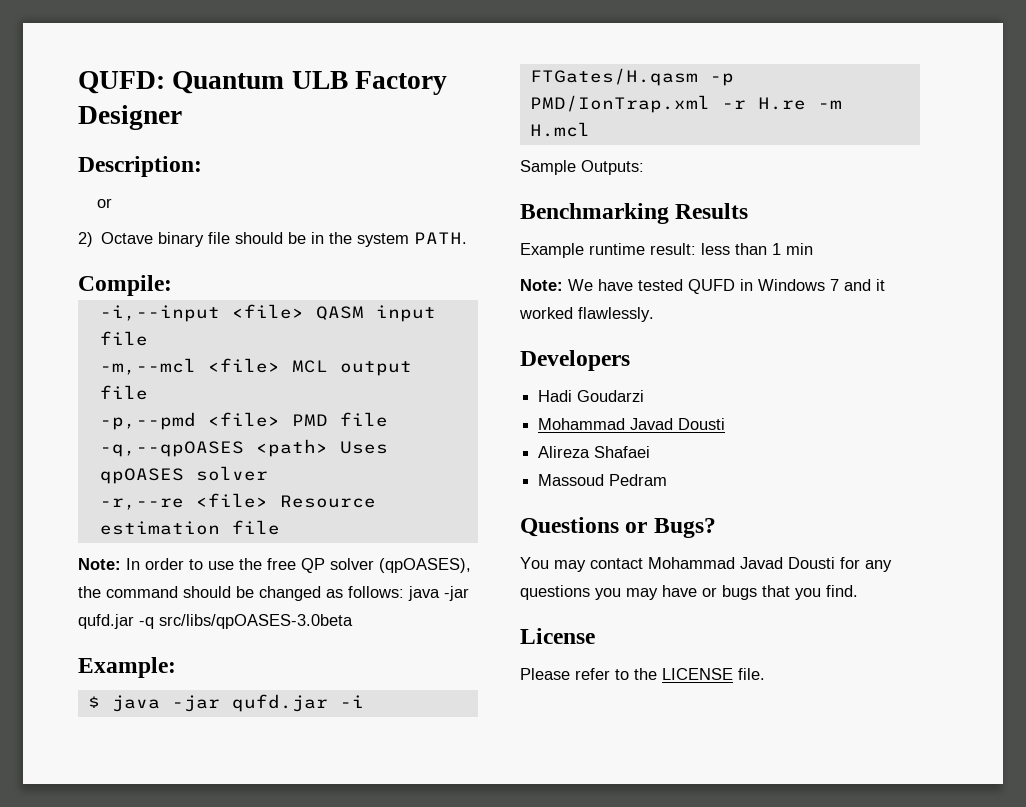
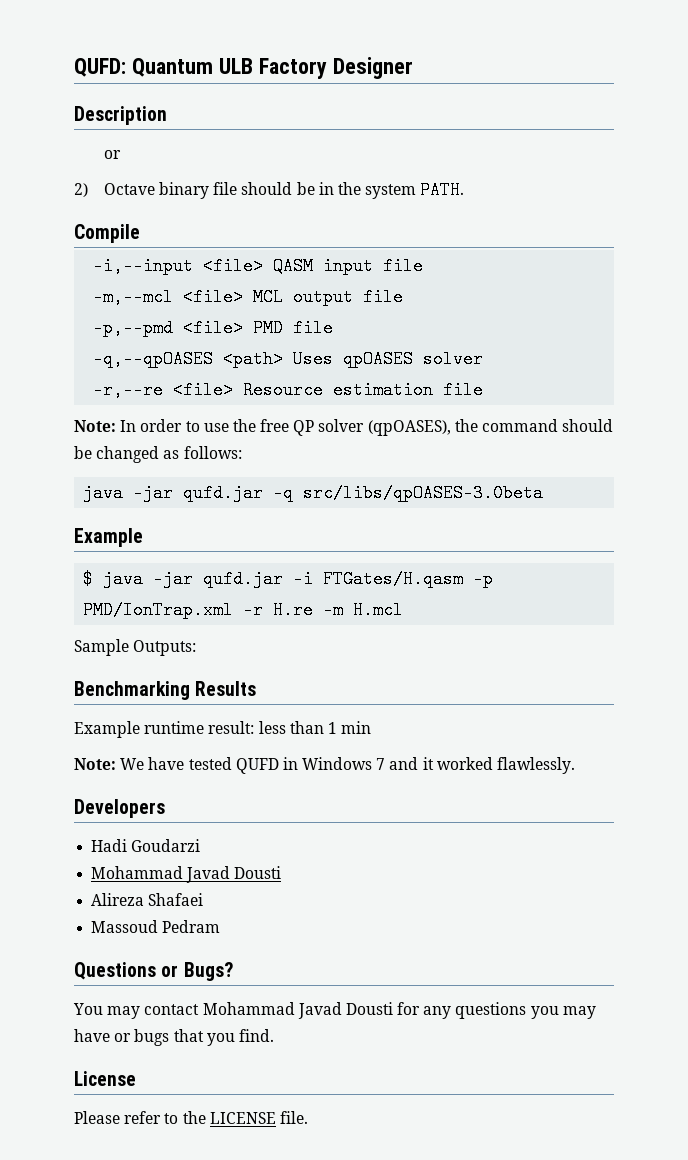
- Description:
+ Description
- Compile:
+ Compile
- Note: In order to use the free QP solver (qpOASES), the command should be changed as follows: java -jar qufd.jar -q src/libs/qpOASES-3.0beta
- Example:
+ Note: In order to use the free QP solver (qpOASES), the command should be changed as follows:
+ java -jar qufd.jar -q src/libs/qpOASES-3.0beta
+ Example

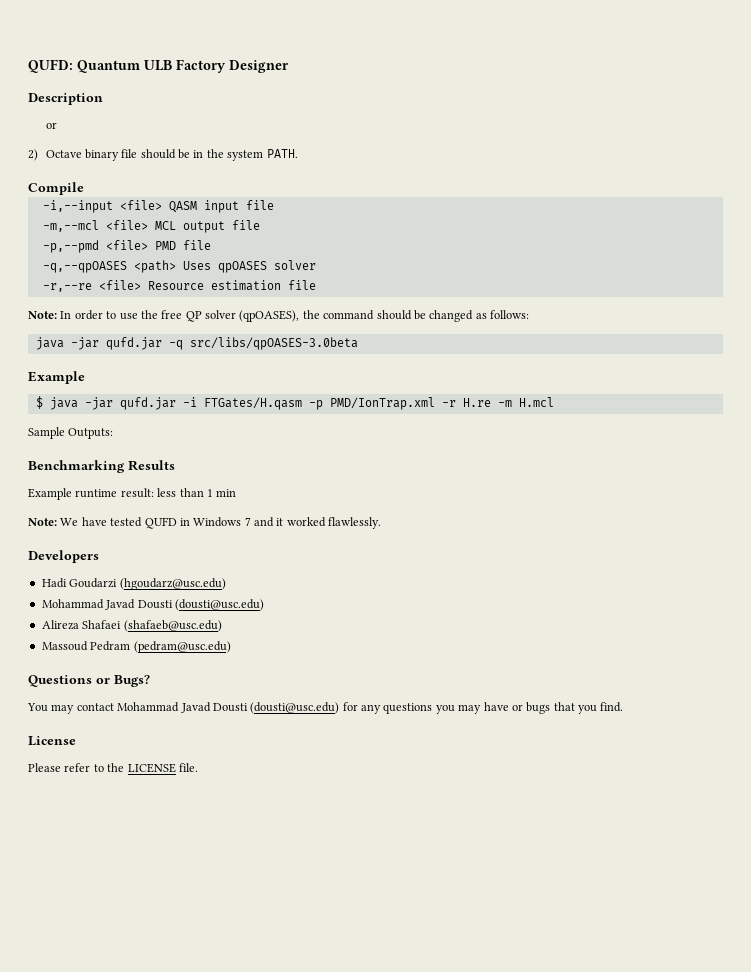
- Hadi Goudarzi
- Mohammad Javad Dousti
+ Hadi Goudarzi (hgoudarz@usc.edu)
+ Mohammad Javad Dousti (dousti@usc.edu)
- Alireza Shafaei
+ Alireza Shafaei (shafaeb@usc.edu)
- Massoud Pedram
+ Massoud Pedram (pedram@usc.edu)
- You may contact Mohammad Javad Dousti for any questions you may have or bugs that you find.
+ You may contact Mohammad Javad Dousti (dousti@usc.edu) for any questions you may have or bugs that you find.

